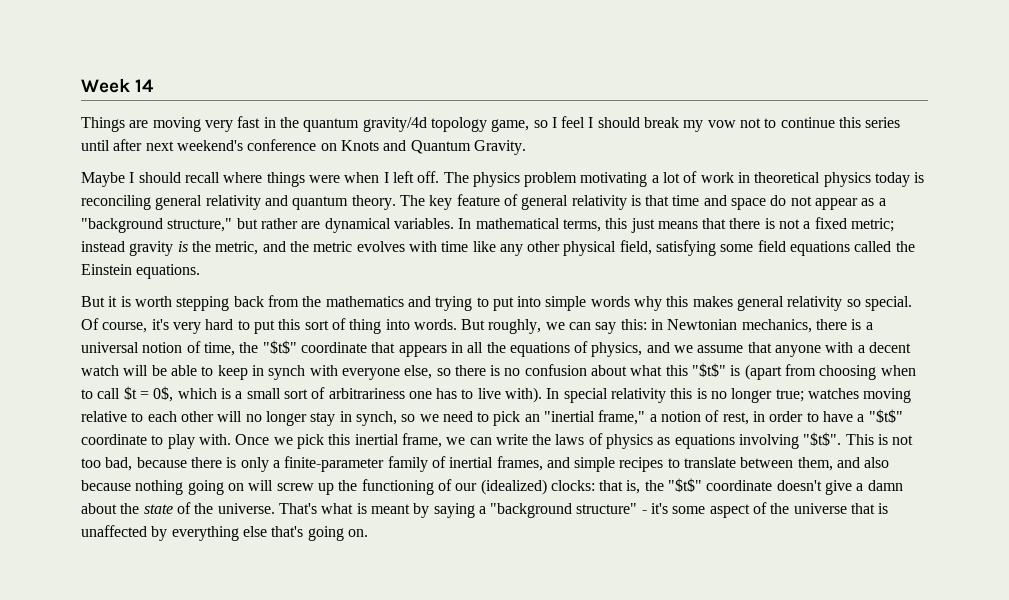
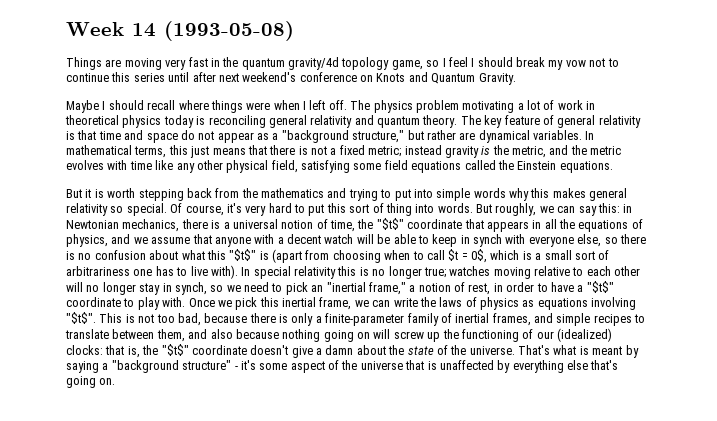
- Week 14
+ Week 14 (1993-05-08)

